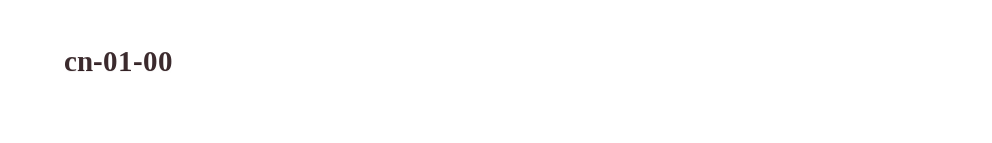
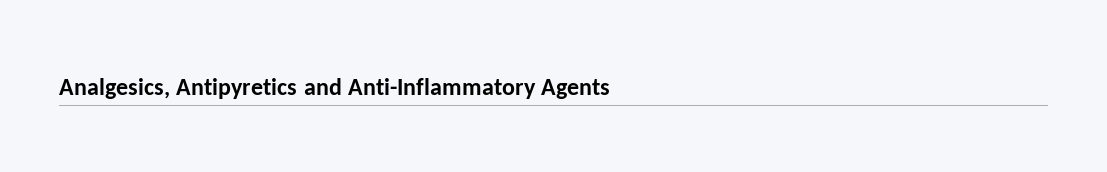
- cn-01-00
+ Analgesics, Antipyretics and Anti-Inflammatory Agents

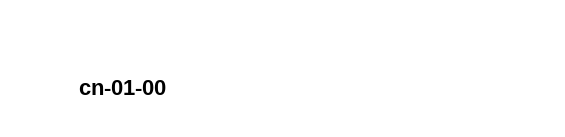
- Analgesics, Antipyretics and Anti-Inflammatory Agents
+ cn-01-00

